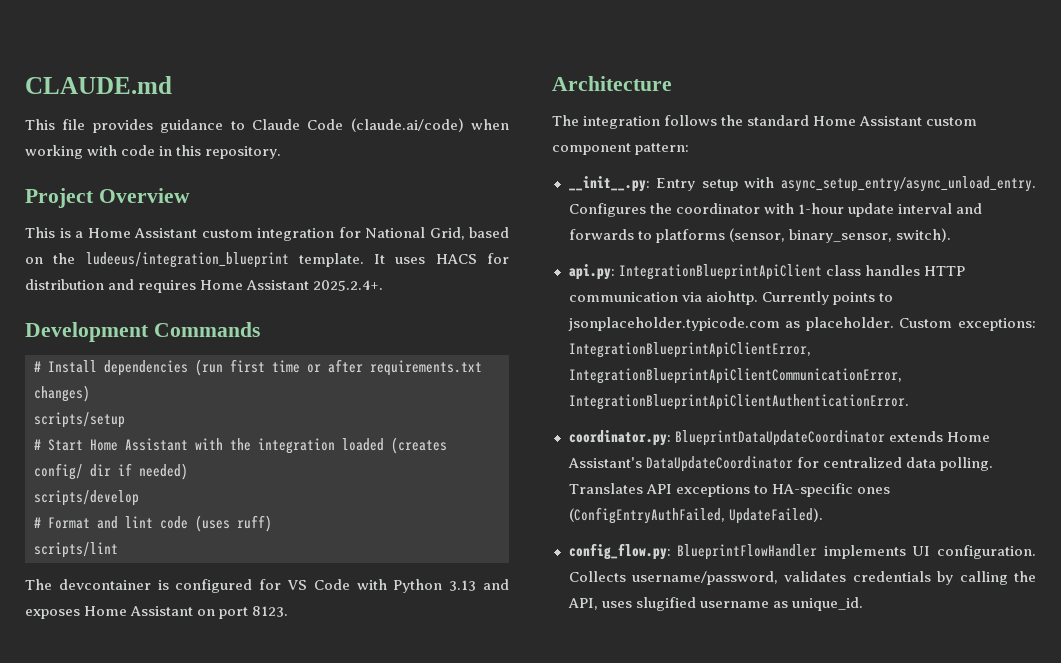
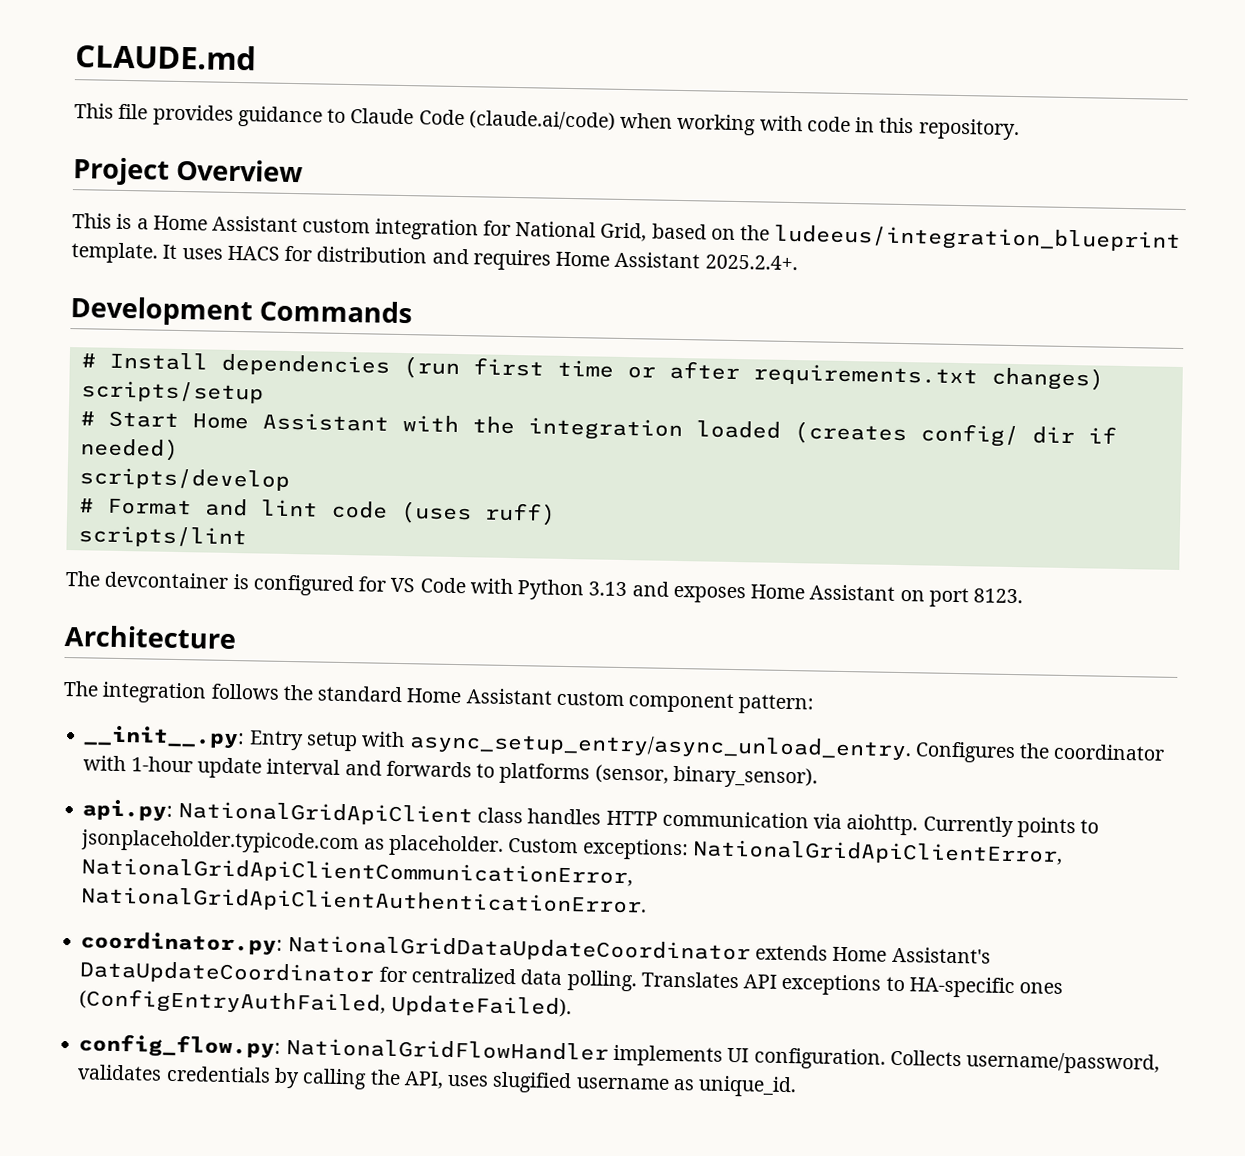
- Configures the coordinator with 1-hour update interval and forwards to platforms (sensor, binary_sensor, switch).
+ Configures the coordinator with 1-hour update interval and forwards to platforms (sensor, binary_sensor).
- api.py: IntegrationBlueprintApiClient class handles HTTP communication via aiohttp.
+ api.py: NationalGridApiClient class handles HTTP communication via aiohttp.
- Custom exceptions: IntegrationBlueprintApiClientError, IntegrationBlueprintApiClientCommunicationError, IntegrationBlueprintApiClientAuthenticationError.
+ Custom exceptions: NationalGridApiClientError, NationalGridApiClientCommunicationError, NationalGridApiClientAuthenticationError.
- coordinator.py: BlueprintDataUpdateCoordinator extends Home Assistant's DataUpdateCoordinator for centralized data polling.
+ coordinator.py: NationalGridDataUpdateCoordinator extends Home Assistant's DataUpdateCoordinator for centralized data polling.
- config_flow.py: BlueprintFlowHandler implements UI configuration.
+ config_flow.py: NationalGridFlowHandler implements UI configuration.

